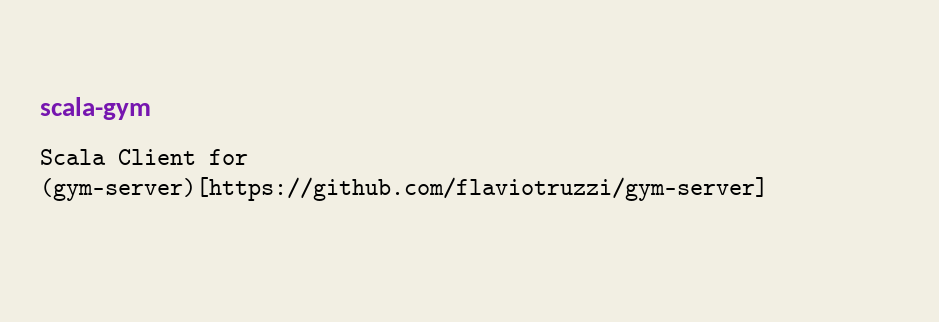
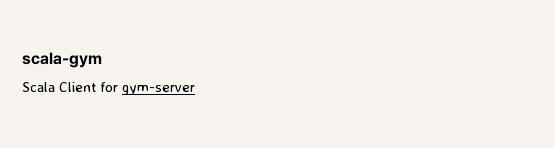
- Scala Client for (gym-server)[https://github.com/flaviotruzzi/gym-server]
+ Scala Client for gym-server

